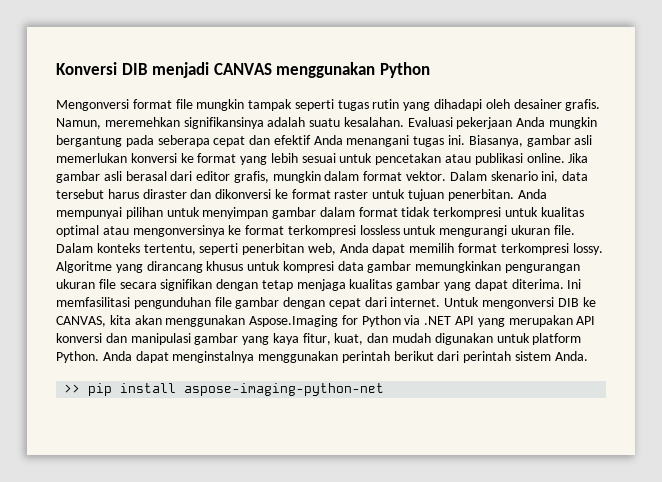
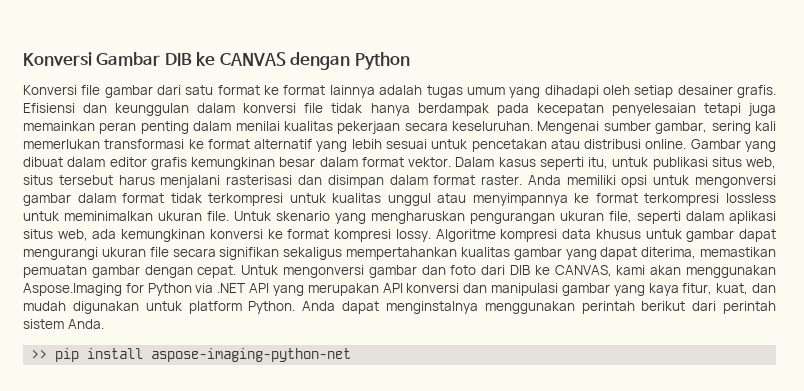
- Konversi DIB menjadi CANVAS menggunakan Python
- Mengonversi format file mungkin tampak seperti tugas rutin yang dihadapi oleh desainer grafis.
+ Konversi Gambar DIB ke CANVAS dengan Python
+ Konversi file gambar dari satu format ke format lainnya adalah tugas umum yang dihadapi oleh setiap desainer grafis.
- Namun, meremehkan signifikansinya adalah suatu kesalahan. Evaluasi pekerjaan Anda mungkin bergantung pada seberapa cepat dan efektif Anda menangani tugas ini. Biasanya, gambar asli memerlukan konversi ke format yang lebih sesuai untuk pencetakan atau publikasi online. Jika gambar asli berasal dari editor grafis, mungkin dalam format vektor. Dalam skenario ini, data tersebut harus diraster dan dikonversi ke format raster untuk tujuan penerbitan. Anda mempunyai pilihan untuk menyimpan gambar dalam format tidak terkompresi untuk kualitas optimal atau mengonversinya ke format terkompresi lossless untuk mengurangi ukuran file.
+ Efisiensi dan keunggulan dalam konversi file tidak hanya berdampak pada kecepatan penyelesaian tetapi juga memainkan peran penting dalam menilai kualitas pekerjaan secara keseluruhan. Mengenai sumber gambar, sering kali memerlukan transformasi ke format alternatif yang lebih sesuai untuk pencetakan atau distribusi online. Gambar yang dibuat dalam editor grafis kemungkinan besar dalam format vektor. Dalam kasus seperti itu, untuk publikasi situs web, situs tersebut harus menjalani rasterisasi dan disimpan dalam format raster. Anda memiliki opsi untuk mengonversi gambar dalam format tidak terkompresi untuk kualitas unggul atau menyimpannya ke format terkompresi lossless untuk meminimalkan ukuran file.
- Dalam konteks tertentu, seperti penerbitan web, Anda dapat memilih format terkompresi lossy. Algoritme yang dirancang khusus untuk kompresi data gambar memungkinkan pengurangan ukuran file secara signifikan dengan tetap menjaga kualitas gambar yang dapat diterima. Ini memfasilitasi pengunduhan file gambar dengan cepat dari internet. Untuk mengonversi DIB ke CANVAS, kita akan menggunakan Aspose.Imaging for Python via .NET API yang merupakan API konversi dan manipulasi gambar yang kaya fitur, kuat, dan mudah digunakan untuk platform Python.
+ Untuk skenario yang mengharuskan pengurangan ukuran file, seperti dalam aplikasi situs web, ada kemungkinan konversi ke format kompresi lossy. Algoritme kompresi data khusus untuk gambar dapat mengurangi ukuran file secara signifikan sekaligus mempertahankan kualitas gambar yang dapat diterima, memastikan pemuatan gambar dengan cepat. Untuk mengonversi gambar dan foto dari DIB ke CANVAS, kami akan menggunakan Aspose.Imaging for Python via .NET API yang merupakan API konversi dan manipulasi gambar yang kaya fitur, kuat, dan mudah digunakan untuk platform Python.

